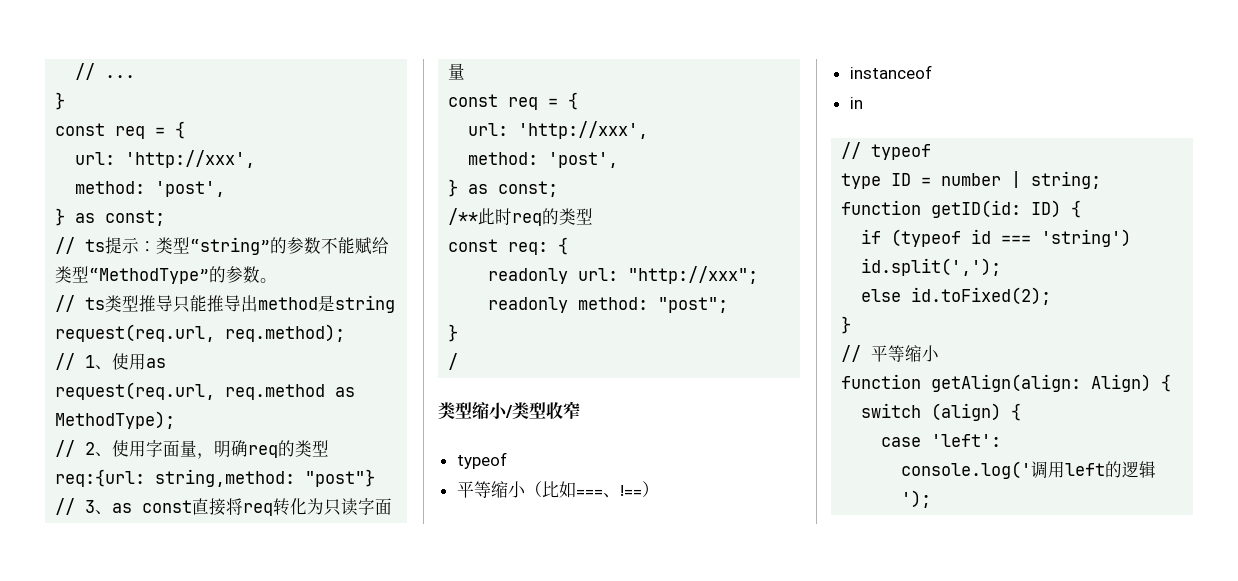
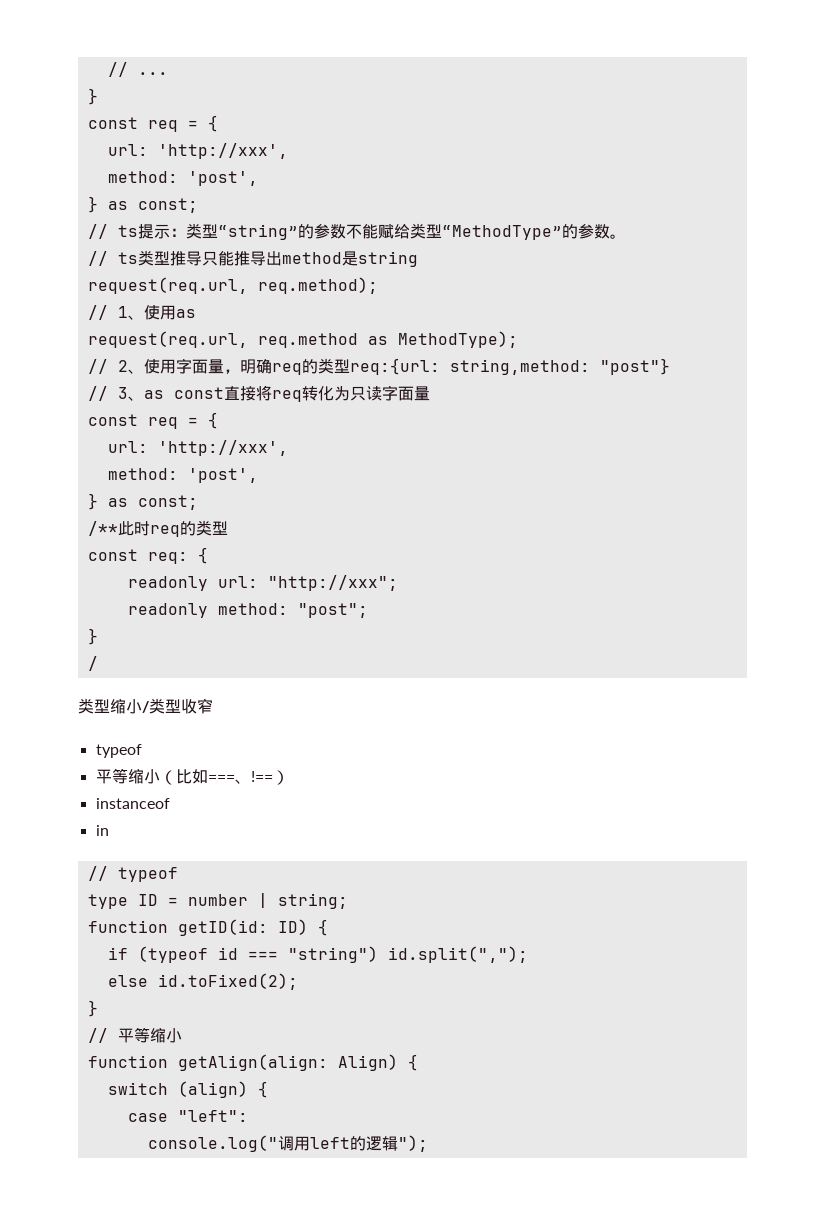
- if (typeof id === 'string') id.split(',');
+ if (typeof id === "string") id.split(",");
- case 'left':
- console.log('调用left的逻辑');
+ case "left":
+ console.log("调用left的逻辑");

